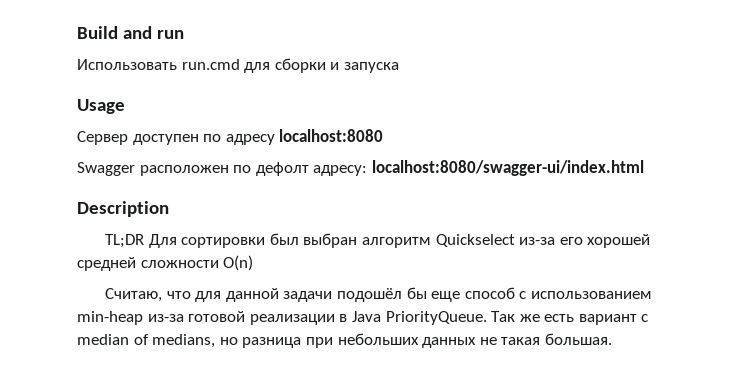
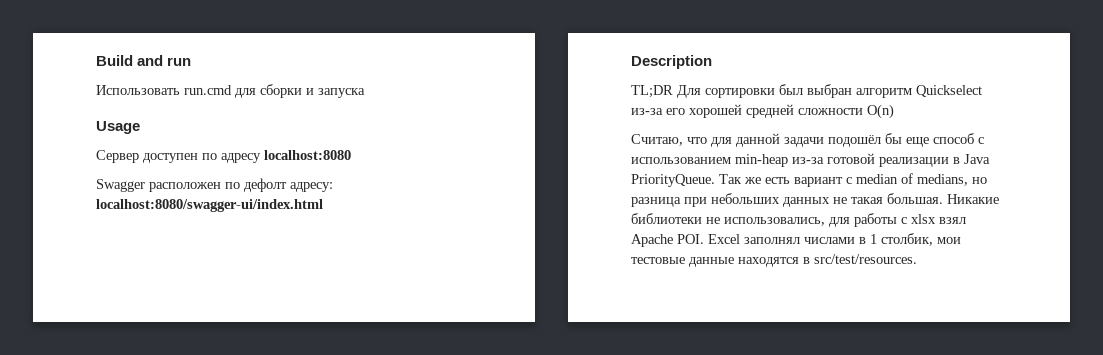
+ Никакие библиотеки не использовались, для работы с xlsx взял Apache POI. Excel заполнял числами в 1 столбик, мои тестовые данные находятся в src/test/resources.

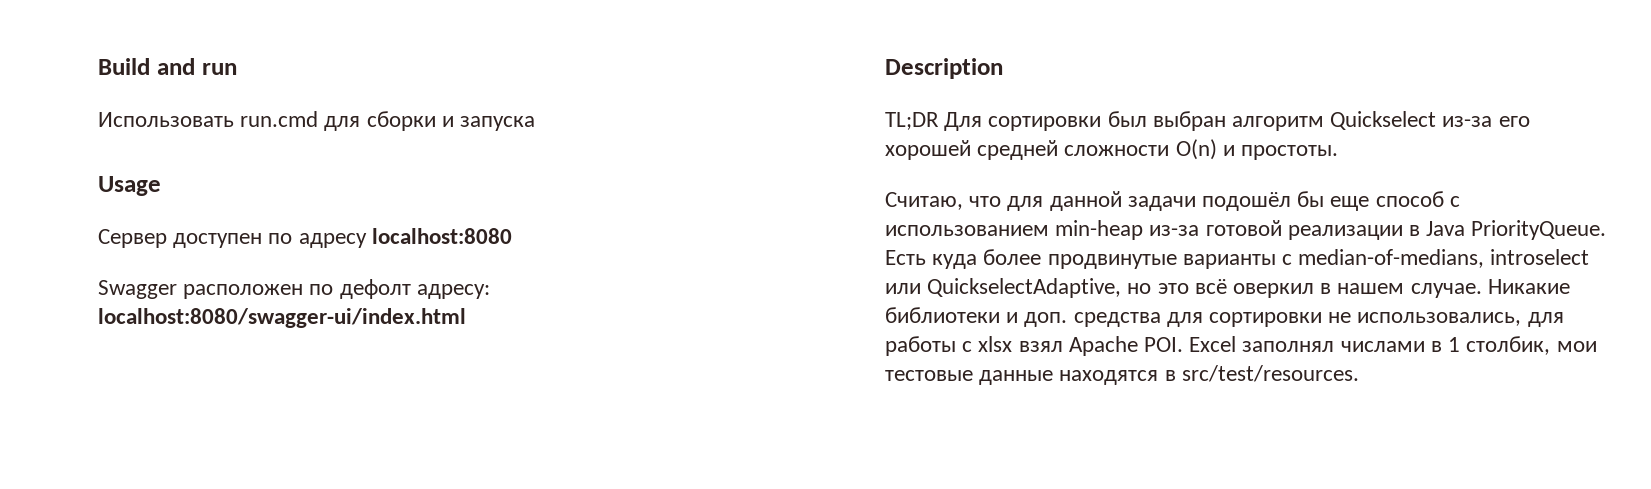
- TL;DR Для сортировки был выбран алгоритм Quickselect из-за его хорошей средней сложности O(n)
+ TL;DR Для сортировки был выбран алгоритм Quickselect из-за его хорошей средней сложности O(n) и простоты.
- Так же есть вариант с median of medians, но разница при небольших данных не такая большая. Никакие библиотеки не использовались, для работы с xlsx взял Apache POI. Excel заполнял числами в 1 столбик, мои тестовые данные находятся в src/test/resources.
+ Есть куда более продвинутые варианты с median-of-medians, introselect или QuickselectAdaptive, но это всё оверкил в нашем случае. Никакие библиотеки и доп. средства для сортировки не использовались, для работы с xlsx взял Apache POI. Excel заполнял числами в 1 столбик, мои тестовые данные находятся в src/test/resources.

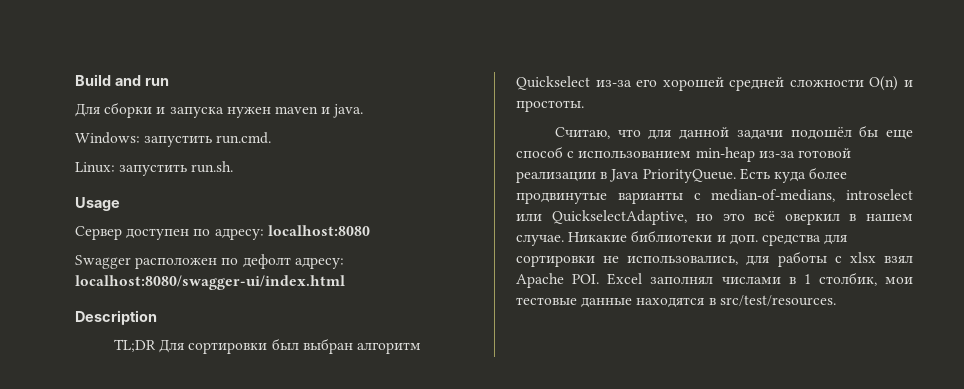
- Использовать run.cmd для сборки и запуска
+ Для сборки и запуска нужен maven и java.
+ Windows: запустить run.cmd.
+ Linux: запустить run.sh.
- Сервер доступен по адресу localhost:8080
+ Сервер доступен по адресу: localhost:8080

